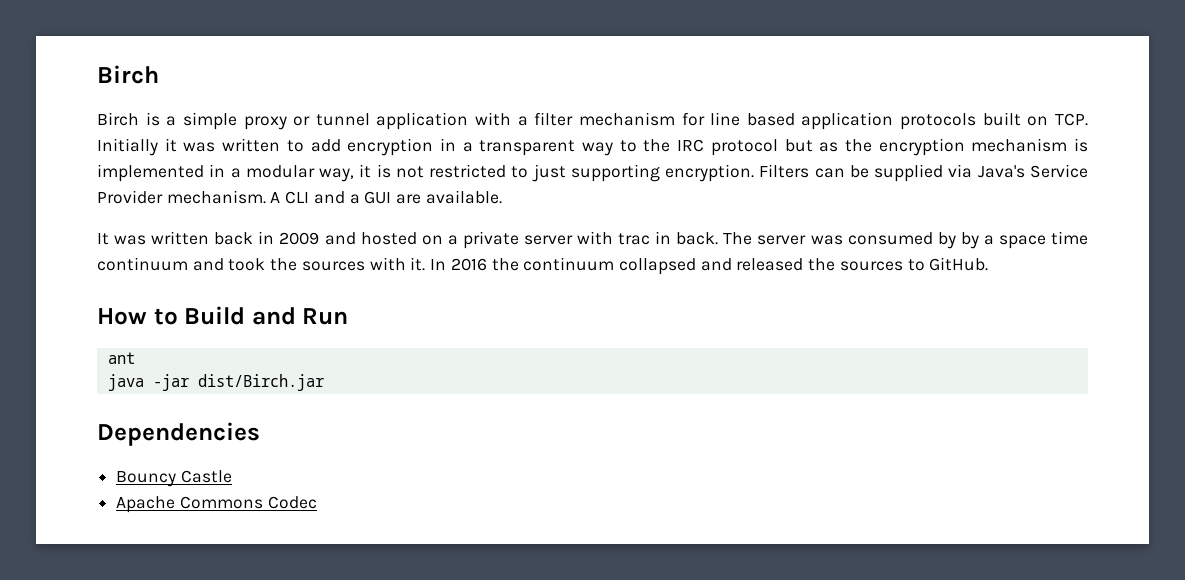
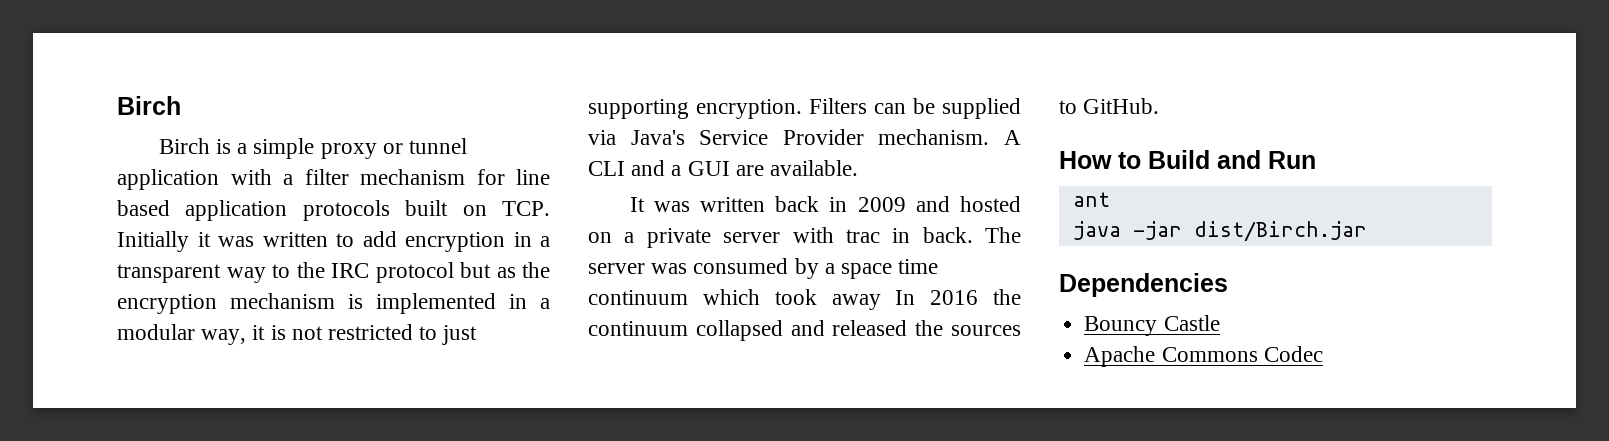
- The server was consumed by by a space time continuum and took the sources with it. In 2016 the continuum collapsed and released the sources to GitHub.
+ The server was consumed by a space time continuum which took away In 2016 the continuum collapsed and released the sources to GitHub.

